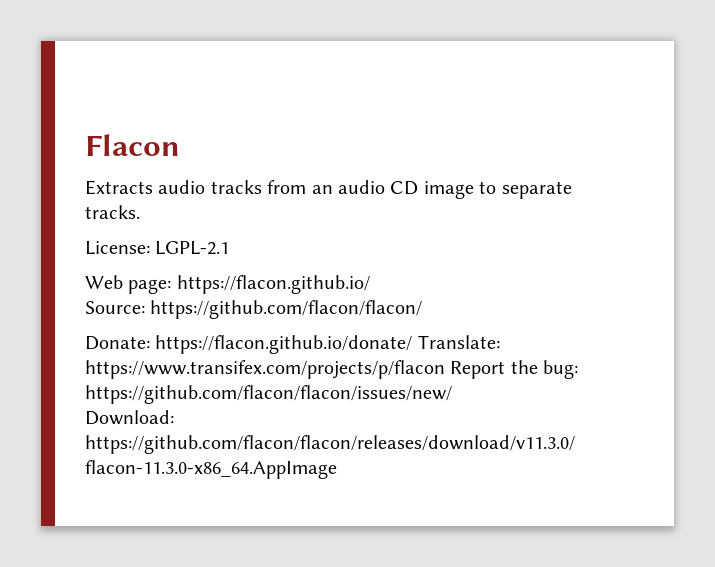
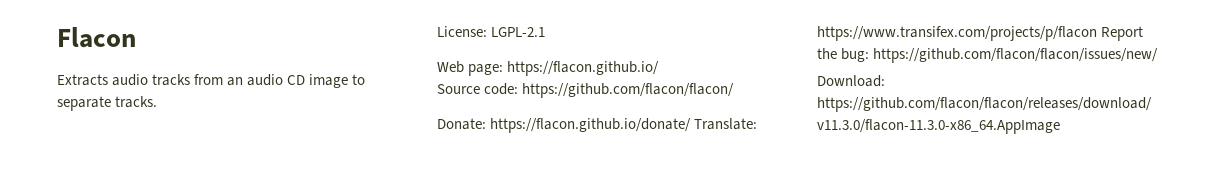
- Source: https://github.com/flacon/flacon/
+ Source code: https://github.com/flacon/flacon/

